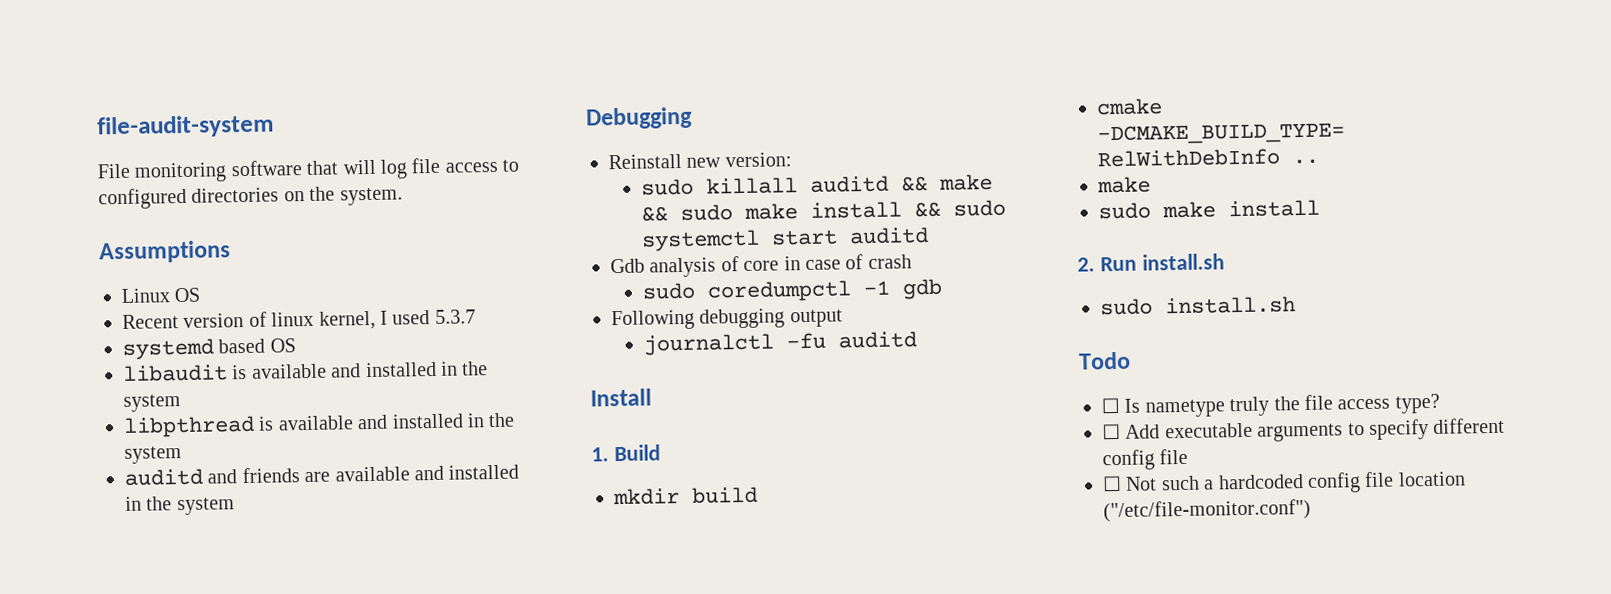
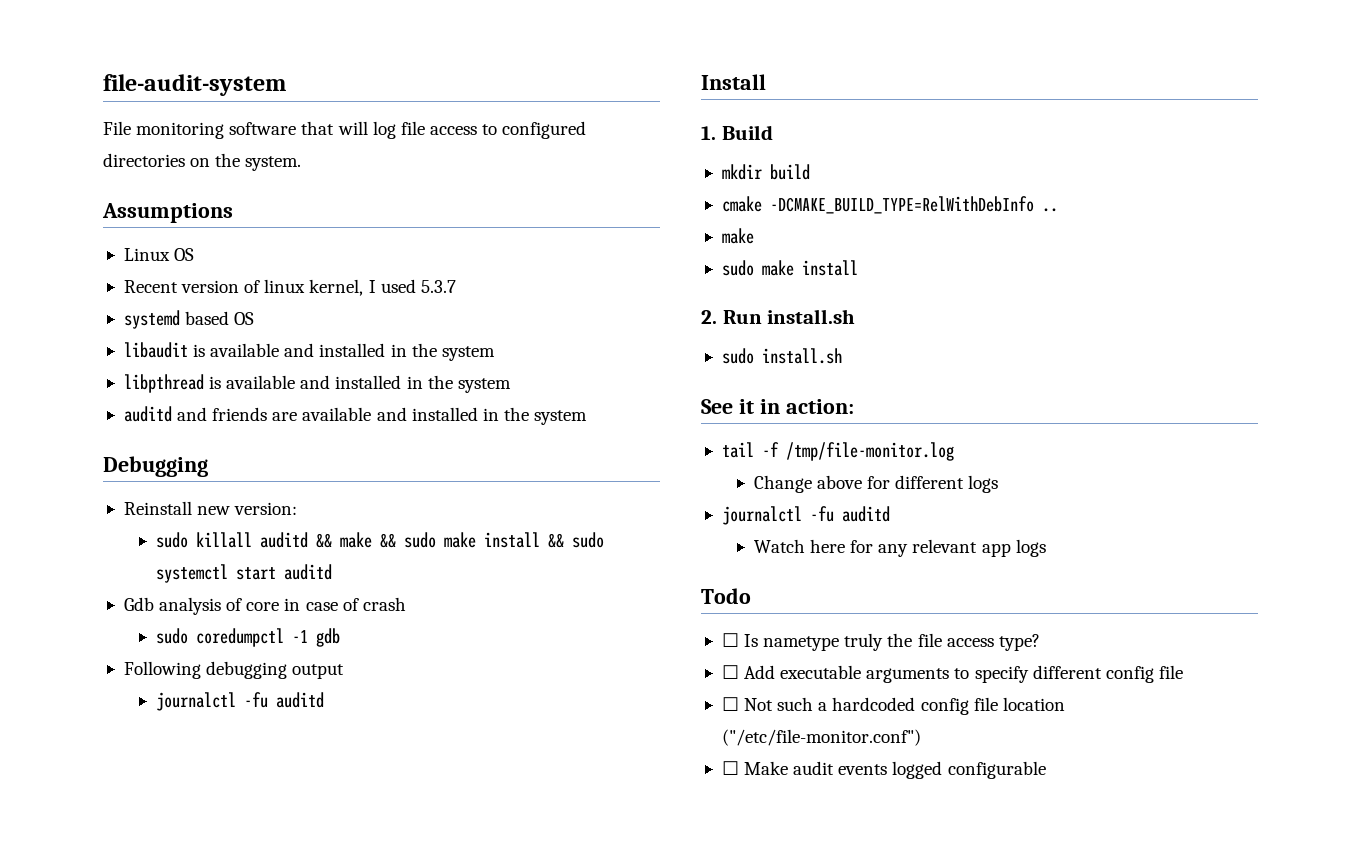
+ See it in action:
+ tail -f /tmp/file-monitor.log
+ Change above for different logs
+ journalctl -fu auditd
+ Watch here for any relevant app logs
+ ☐ Make audit events logged configurable

